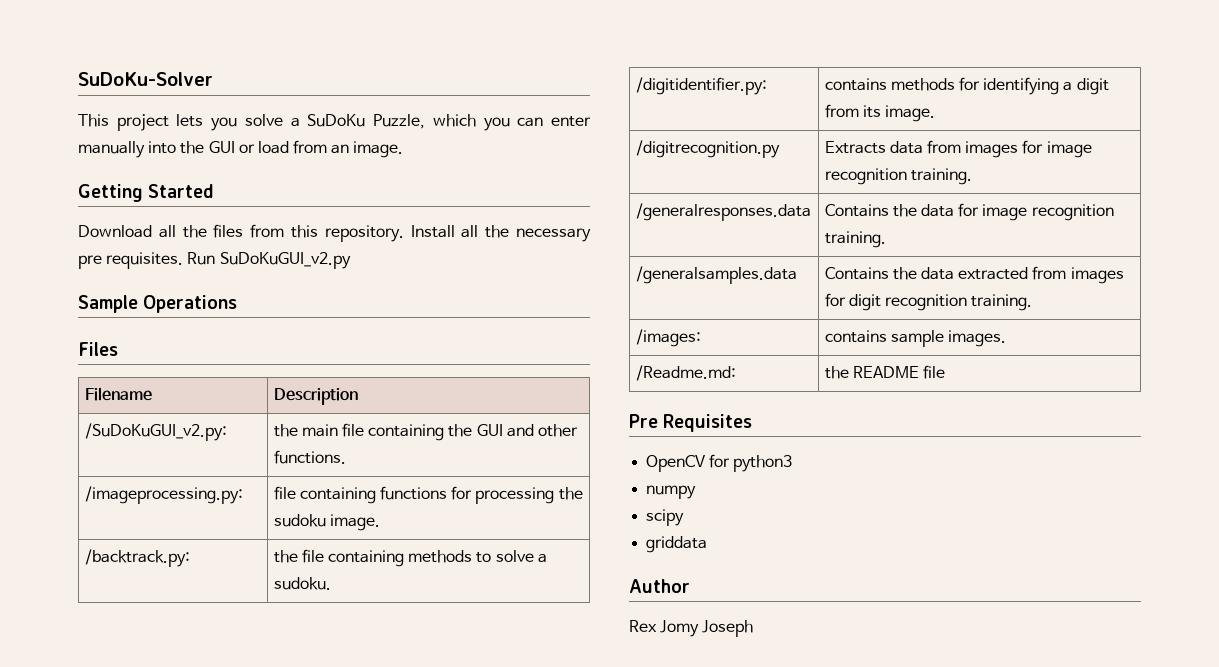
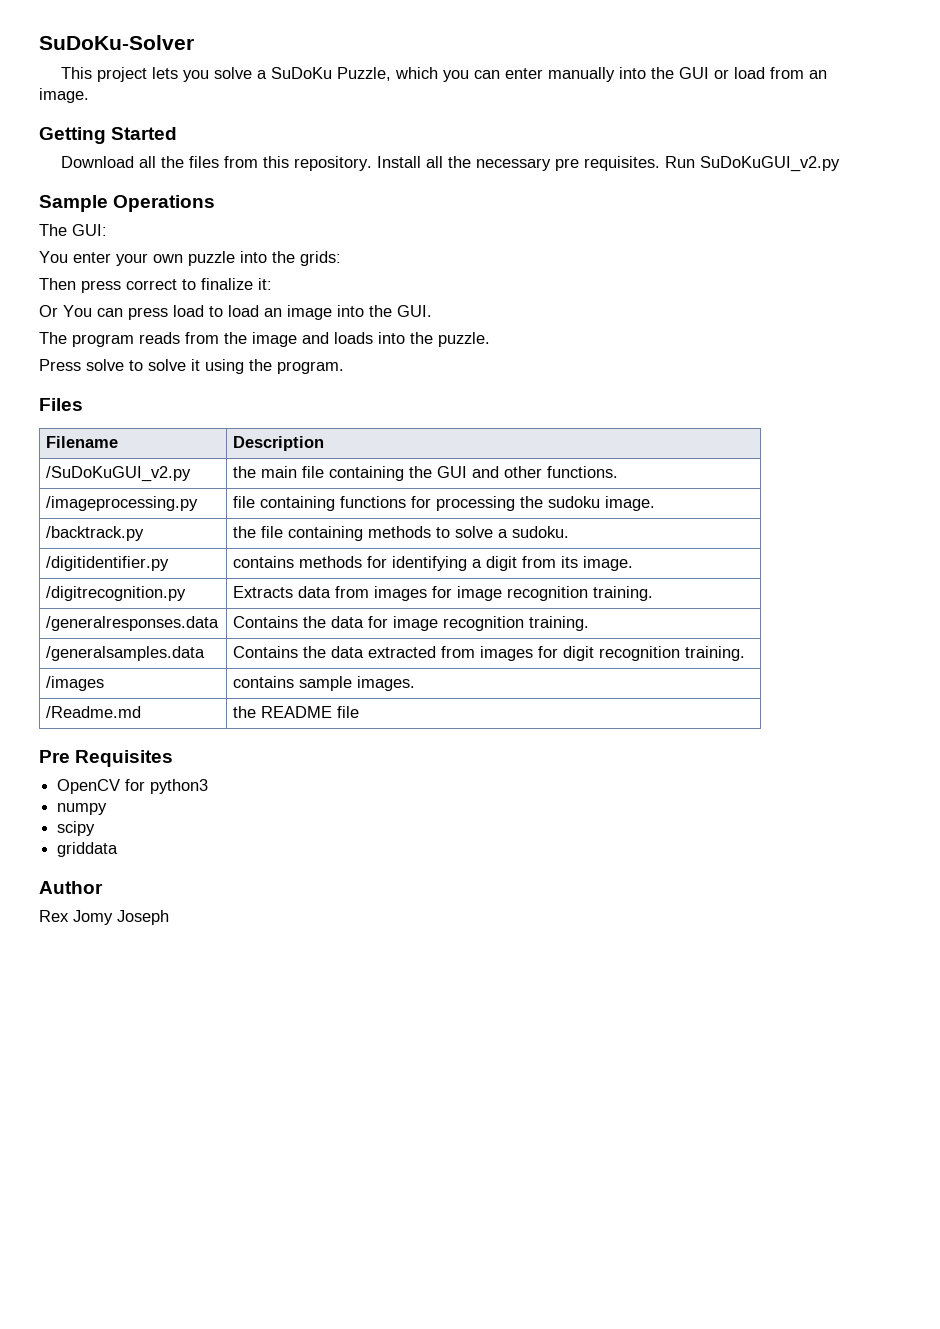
+ The GUI:
+ You enter your own puzzle into the grids:
+ Then press correct to finalize it:
+ Or You can press load to load an image into the GUI.
+ The program reads from the image and loads into the puzzle.
+ Press solve to solve it using the program.
- /SuDoKuGUI_v2.py: | the main file containing the GUI and other functions.
+ /SuDoKuGUI_v2.py | the main file containing the GUI and other functions.
- /imageprocessing.py: | file containing functions for processing the sudoku image.
+ /imageprocessing.py | file containing functions for processing the sudoku image.
- /backtrack.py: | the file containing methods to solve a sudoku.
+ /backtrack.py | the file containing methods to solve a sudoku.
- /digitidentifier.py: | contains methods for identifying a digit from its image.
+ /digitidentifier.py | contains methods for identifying a digit from its image.
- /images: | contains sample images.
+ /images | contains sample images.
- /Readme.md: | the README file
+ /Readme.md | the README file

